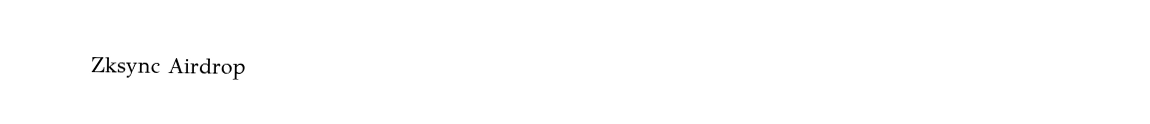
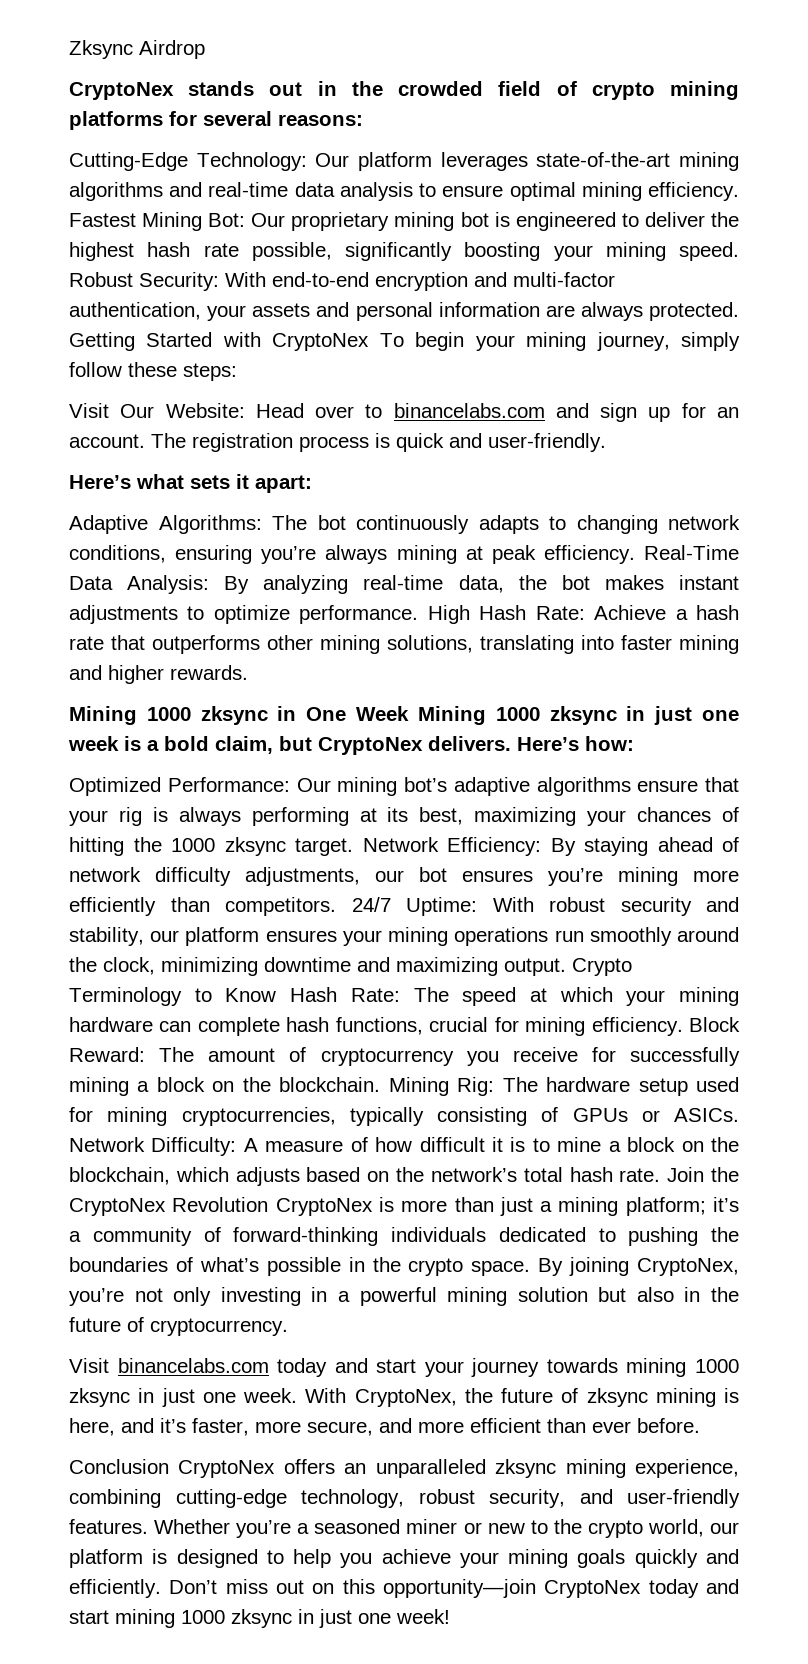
+ CryptoNex stands out in the crowded field of crypto mining platforms for several reasons:
+ Cutting-Edge Technology: Our platform leverages state-of-the-art mining algorithms and real-time data analysis to ensure optimal mining efficiency. Fastest Mining Bot: Our proprietary mining bot is engineered to deliver the highest hash rate possible, significantly boosting your mining speed. Robust Security: With end-to-end encryption and multi-factor authentication, your assets and personal information are always protected. Getting Started with CryptoNex To begin your mining journey, simply follow these steps:
+ Visit Our Website: Head over to binancelabs.com and sign up for an account. The registration process is quick and user-friendly.
+ Here’s what sets it apart:
+ Adaptive Algorithms: The bot continuously adapts to changing network conditions, ensuring you’re always mining at peak efficiency. Real-Time Data Analysis: By analyzing real-time data, the bot makes instant adjustments to optimize performance. High Hash Rate: Achieve a hash rate that outperforms other mining solutions, translating into faster mining and higher rewards.
+ Mining 1000 zksync in One Week Mining 1000 zksync in just one week is a bold claim, but CryptoNex delivers. Here’s how:
+ Optimized Performance: Our mining bot’s adaptive algorithms ensure that your rig is always performing at its best, maximizing your chances of hitting the 1000 zksync target. Network Efficiency: By staying ahead of network difficulty adjustments, our bot ensures you’re mining more efficiently than competitors. 24/7 Uptime: With robust security and stability, our platform ensures your mining operations run smoothly around the clock, minimizing downtime and maximizing output. Crypto Terminology to Know Hash Rate: The speed at which your mining hardware can complete hash functions, crucial for mining efficiency. Block Reward: The amount of cryptocurrency you receive for successfully mining a block on the blockchain. Mining Rig: The hardware setup used for mining cryptocurrencies, typically consisting of GPUs or ASICs. Network Difficulty: A measure of how difficult it is to mine a block on the blockchain, which adjusts based on the network’s total hash rate. Join the CryptoNex Revolution CryptoNex is more than just a mining platform; it’s a community of forward-thinking individuals dedicated to pushing the boundaries of what’s possible in the crypto space. By joining CryptoNex, you’re not only investing in a powerful mining solution but also in the future of cryptocurrency.
+ Visit binancelabs.com today and start your journey towards mining 1000 zksync in just one week. With CryptoNex, the future of zksync mining is here, and it’s faster, more secure, and more efficient than ever before.
+ Conclusion CryptoNex offers an unparalleled zksync mining experience, combining cutting-edge technology, robust security, and user-friendly features. Whether you’re a seasoned miner or new to the crypto world, our platform is designed to help you achieve your mining goals quickly and efficiently. Don’t miss out on this opportunity—join CryptoNex today and start mining 1000 zksync in just one week!

